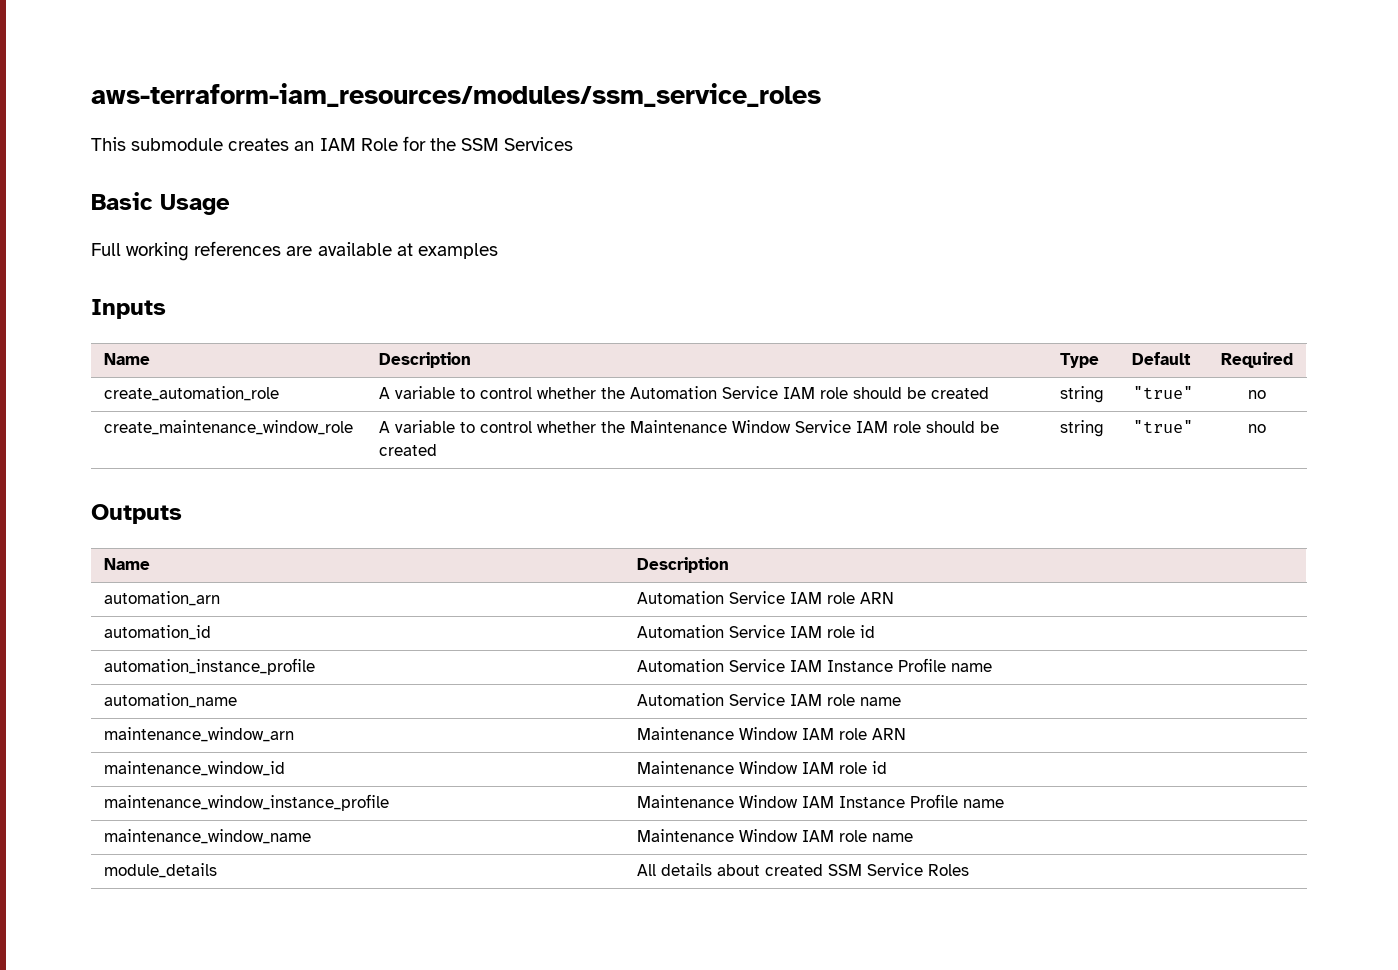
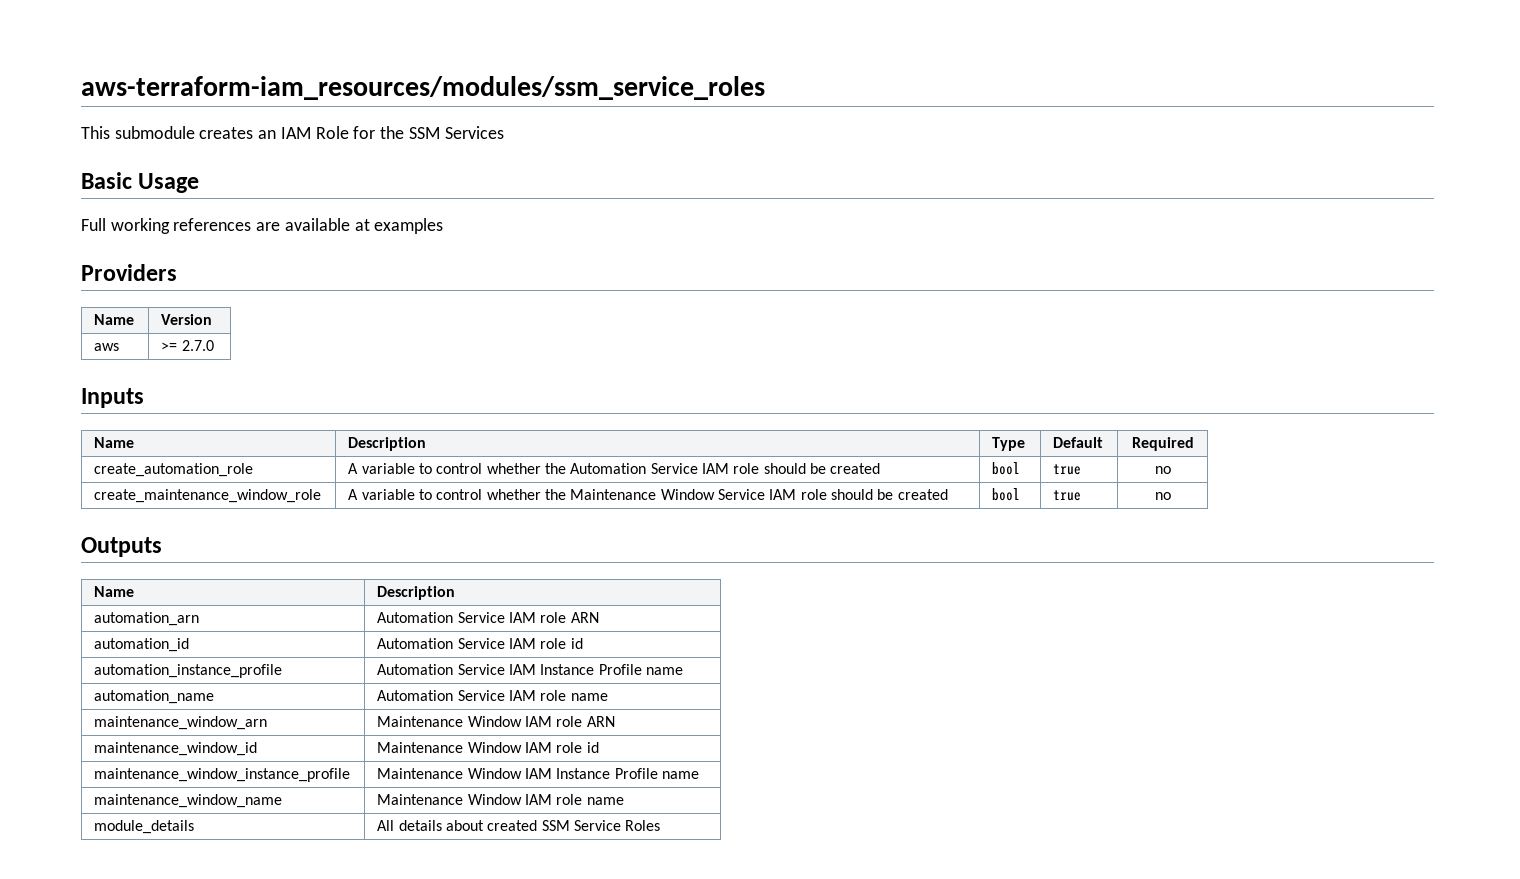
+ Providers
+ Name | Version
+ aws | >= 2.7.0
- create_automation_role | A variable to control whether the Automation Service IAM role should be created | string | "true" | no
+ create_automation_role | A variable to control whether the Automation Service IAM role should be created | bool | true | no
- create_maintenance_window_role | A variable to control whether the Maintenance Window Service IAM role should be created | string | "true" | no
+ create_maintenance_window_role | A variable to control whether the Maintenance Window Service IAM role should be created | bool | true | no

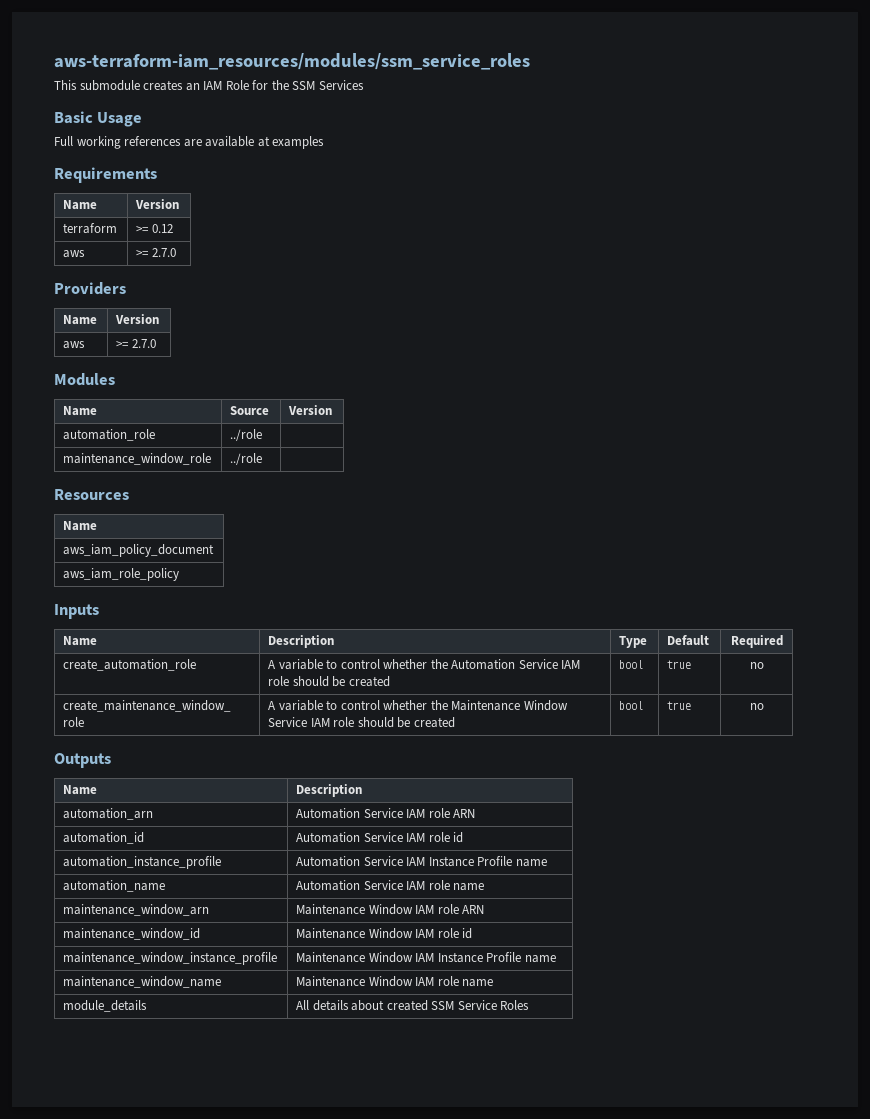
+ Requirements
+ Name | Version
+ terraform | >= 0.12
+ aws | >= 2.7.0
+ Modules
+ Name | Source | Version
+ automation_role | ../role |
+ maintenance_window_role | ../role |
+ Resources
+ Name
+ aws_iam_policy_document
+ aws_iam_role_policy

